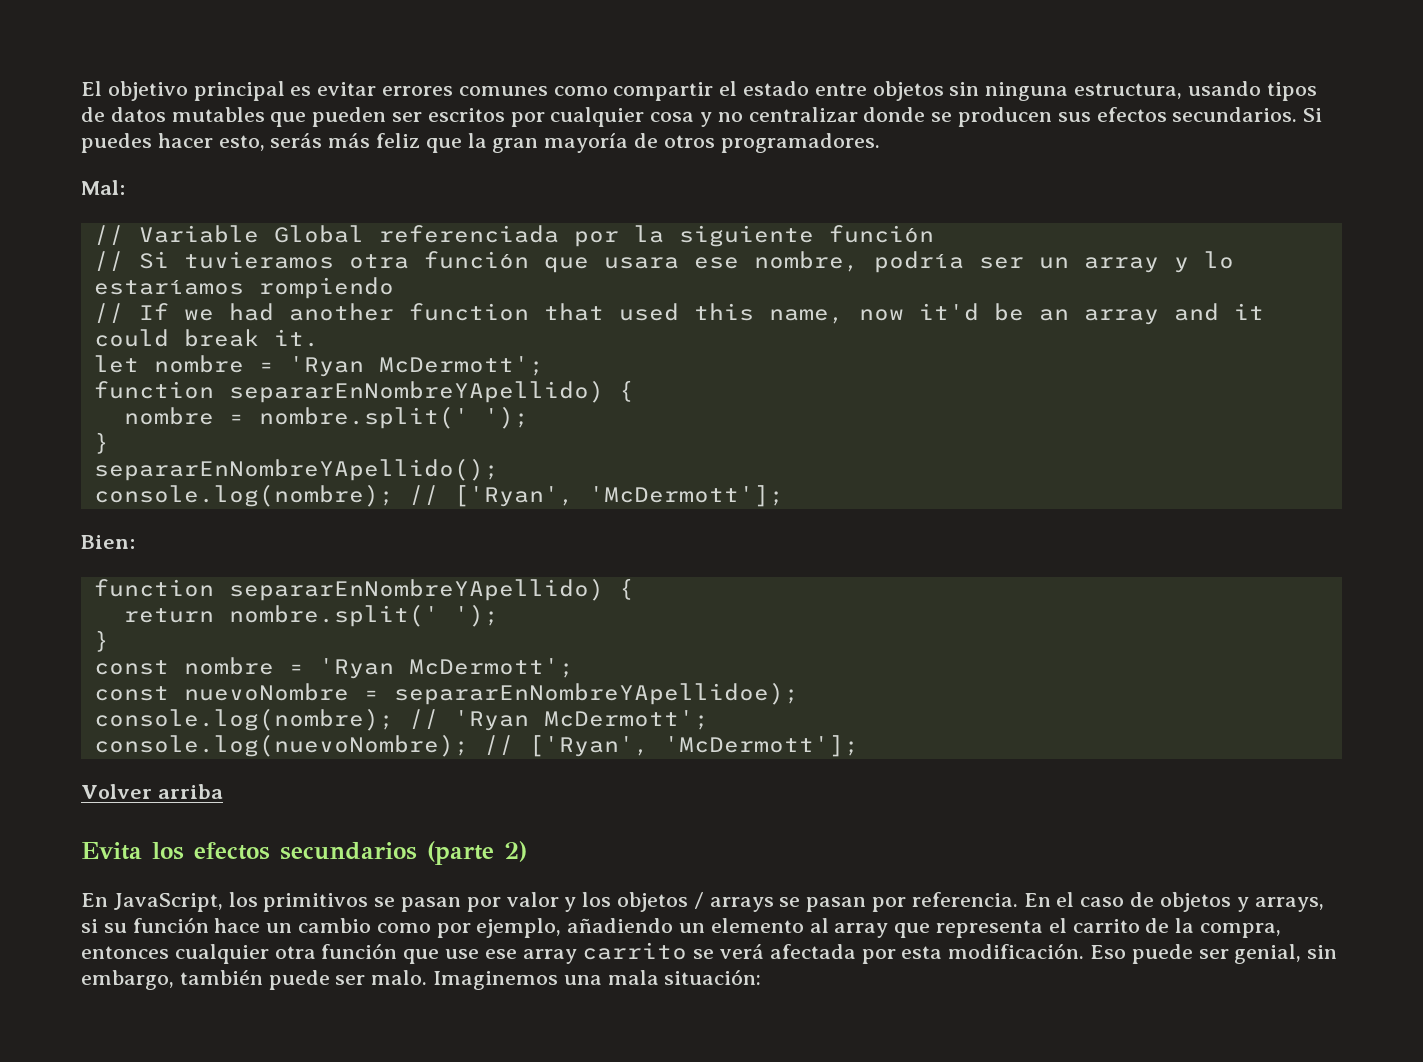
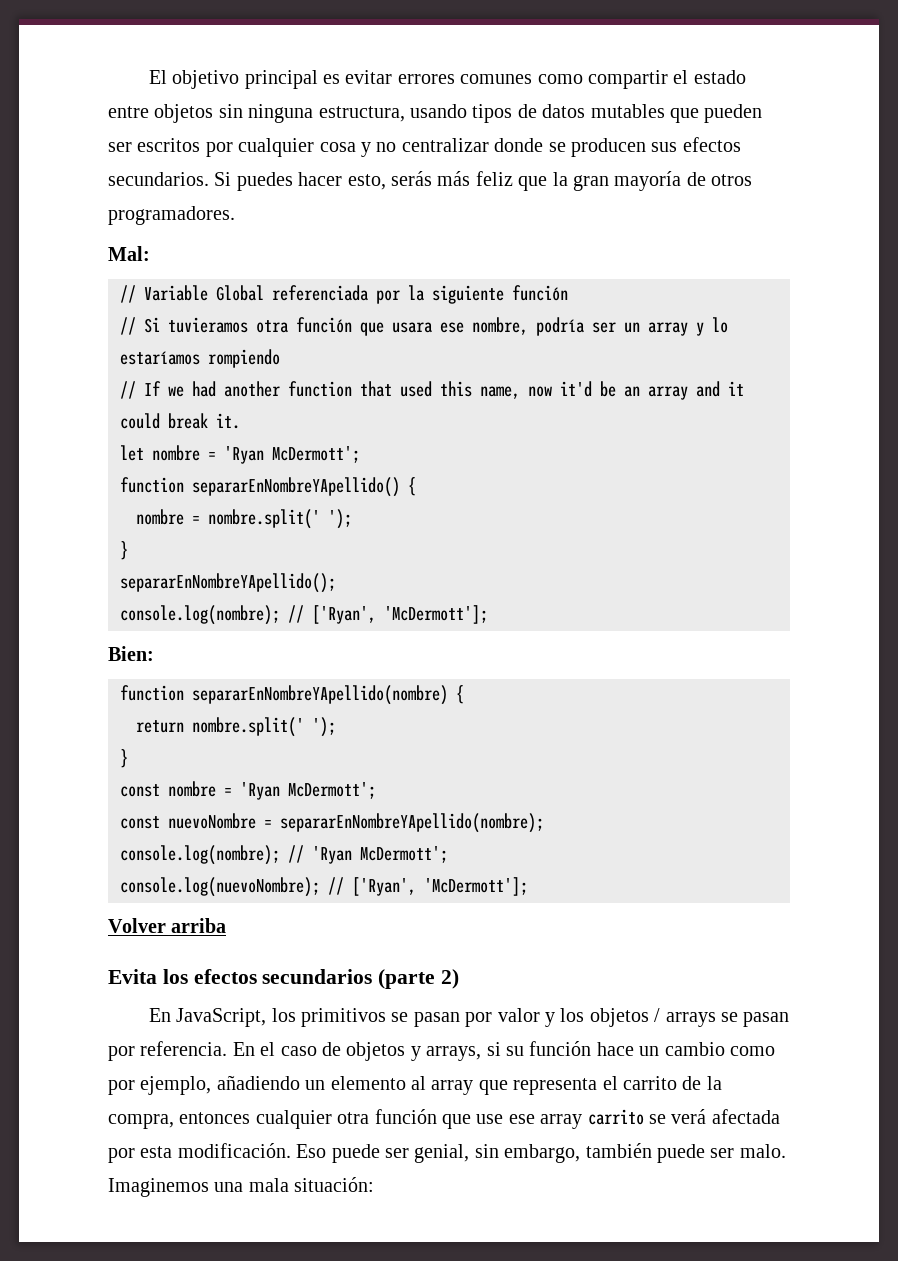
  let nombre = 'Ryan McDermott';
- function separarEnNombreYApellido) {
+ function separarEnNombreYApellido() {
  Bien:
- function separarEnNombreYApellido) {
+ function separarEnNombreYApellido(nombre) {
- const nuevoNombre = separarEnNombreYApellidoe);
+ const nuevoNombre = separarEnNombreYApellido(nombre);

